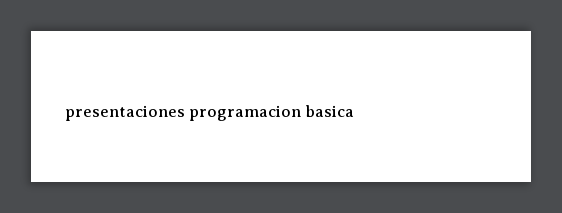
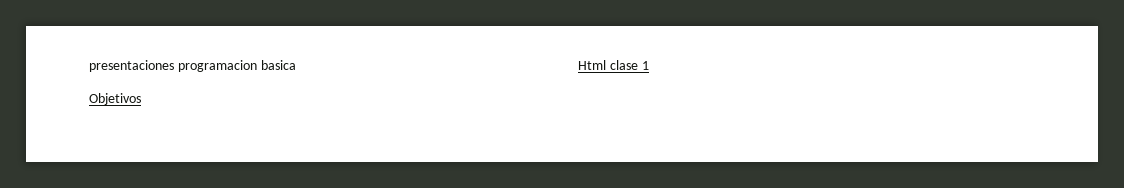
+ Objetivos
+ Html clase 1

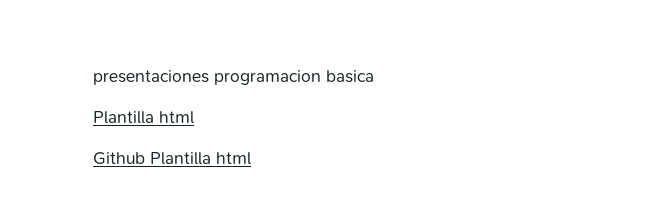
  presentaciones programacion basica
- Objetivos
- Html clase 1
+ Plantilla html
+ Github Plantilla html

